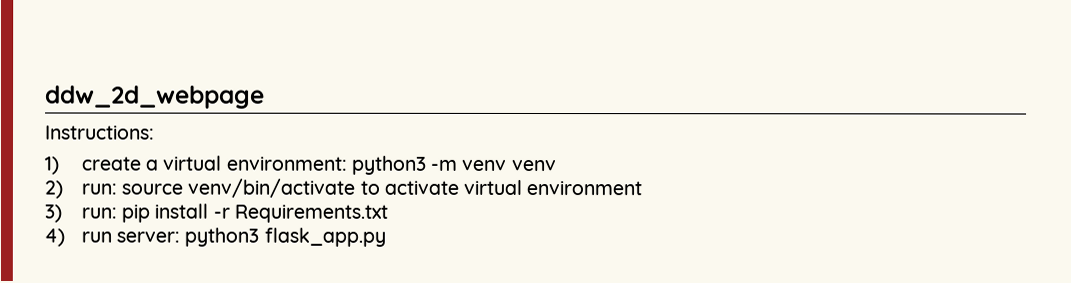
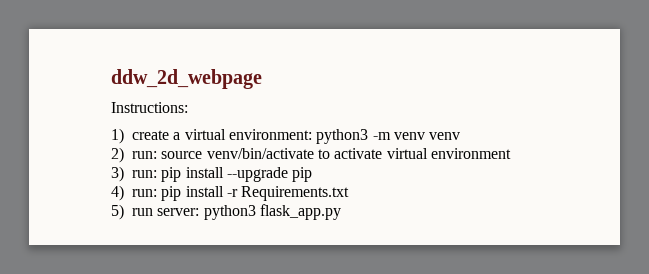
- 3) run: pip install -r Requirements.txt
+ 3) run: pip install --upgrade pip
+ 4) run: pip install -r Requirements.txt
- 4) run server: python3 flask_app.py
+ 5) run server: python3 flask_app.py

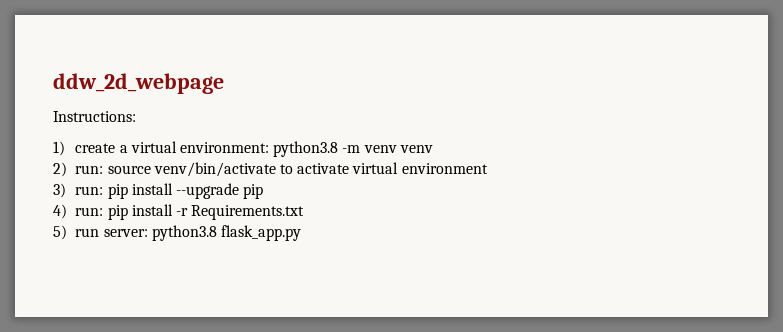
- 1) create a virtual environment: python3 -m venv venv
+ 1) create a virtual environment: python3.8 -m venv venv
- 5) run server: python3 flask_app.py
+ 5) run server: python3.8 flask_app.py

